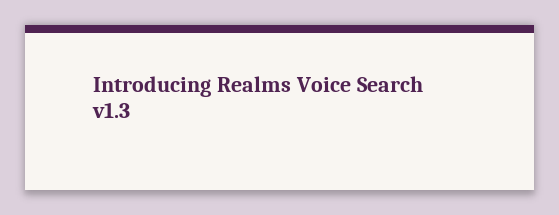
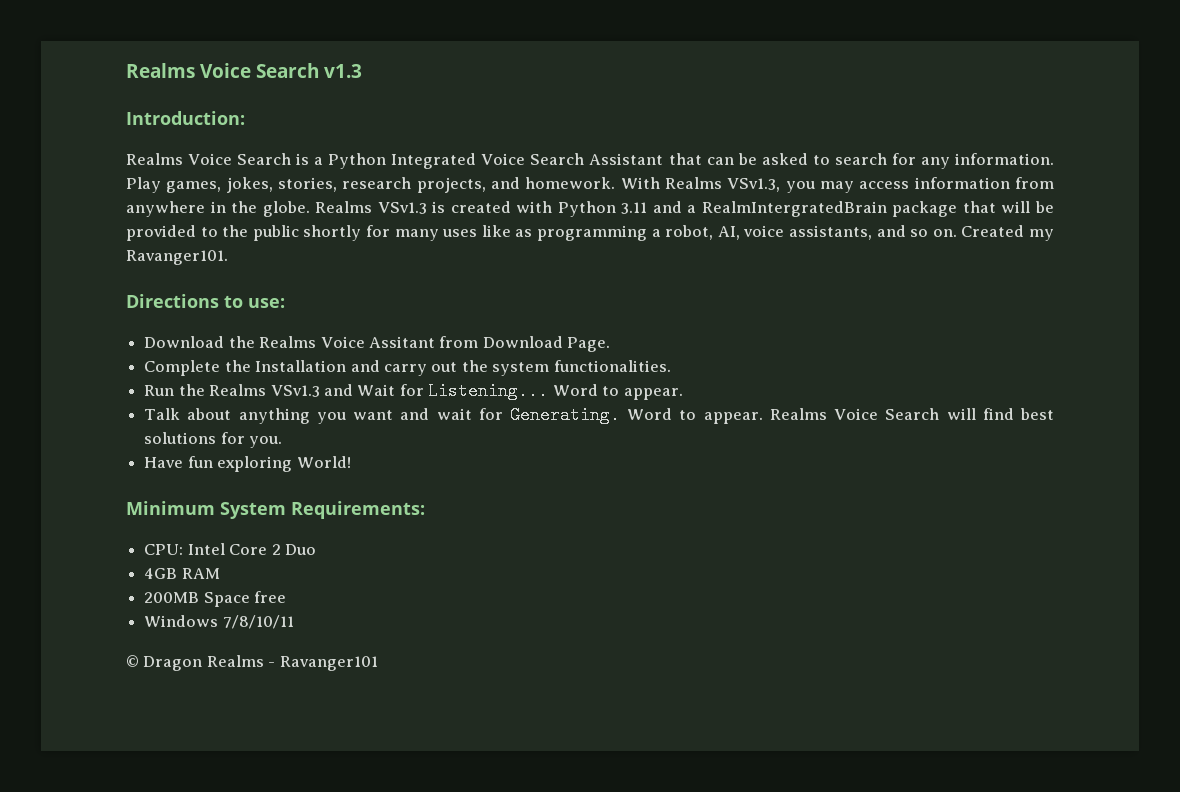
- Introducing Realms Voice Search v1.3
+ Realms Voice Search v1.3
+ Introduction:
+ Realms Voice Search is a Python Integrated Voice Search Assistant that can be asked to search for any information. Play games, jokes, stories, research projects, and homework. With Realms VSv1.3, you may access information from anywhere in the globe. Realms VSv1.3 is created with Python 3.11 and a RealmIntergratedBrain package that will be provided to the public shortly for many uses like as programming a robot, AI, voice assistants, and so on. Created my Ravanger101.
+ Directions to use:
+ Download the Realms Voice Assitant from Download Page.
+ Complete the Installation and carry out the system functionalities.
+ Run the Realms VSv1.3 and Wait for Listening... Word to appear.
+ Talk about anything you want and wait for Generating. Word to appear. Realms Voice Search will find best solutions for you.
+ Have fun exploring World!
+ Minimum System Requirements:
+ CPU: Intel Core 2 Duo
+ 4GB RAM
+ 200MB Space free
+ Windows 7/8/10/11
+ © Dragon Realms - Ravanger101

